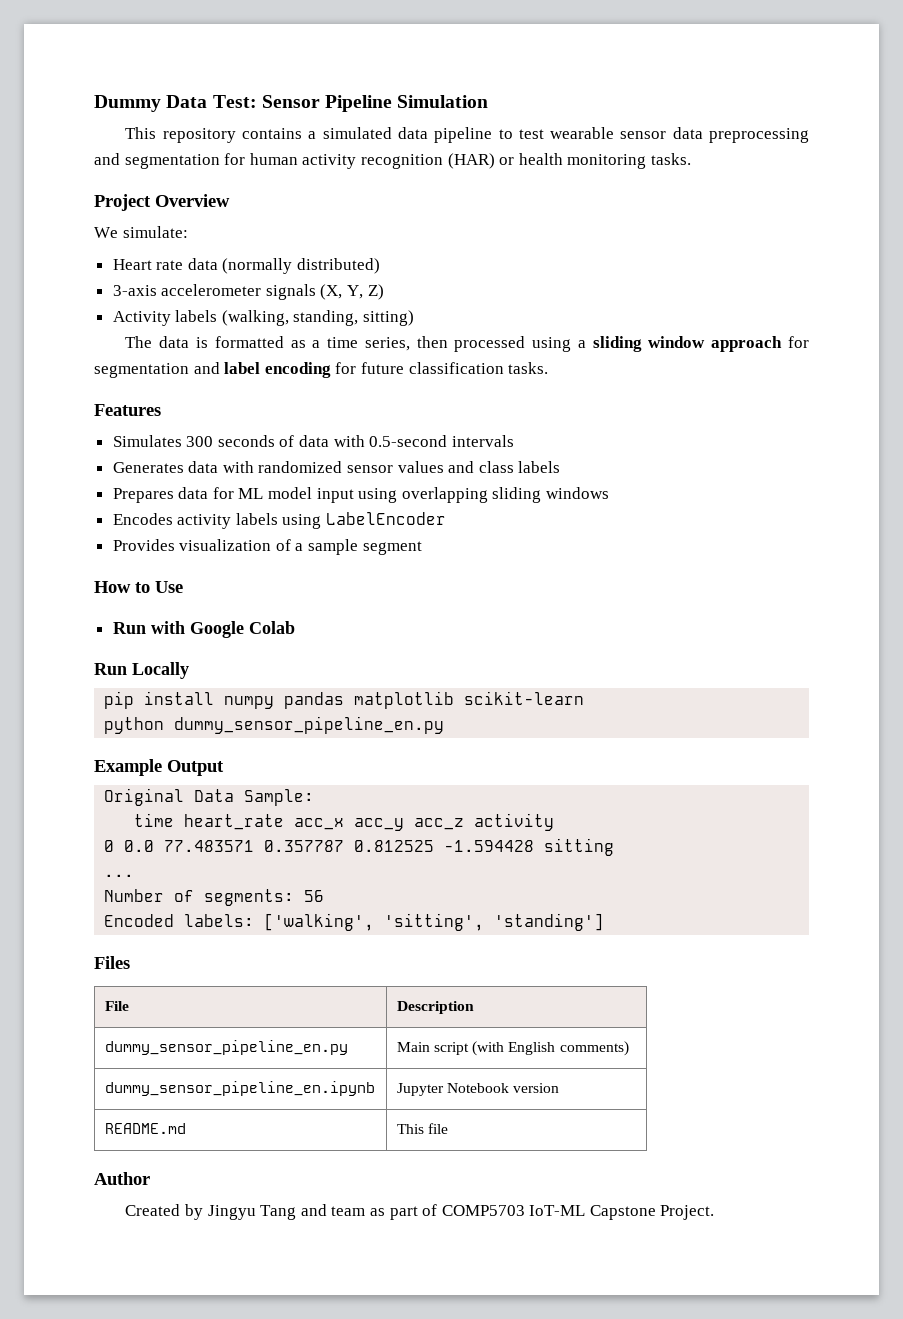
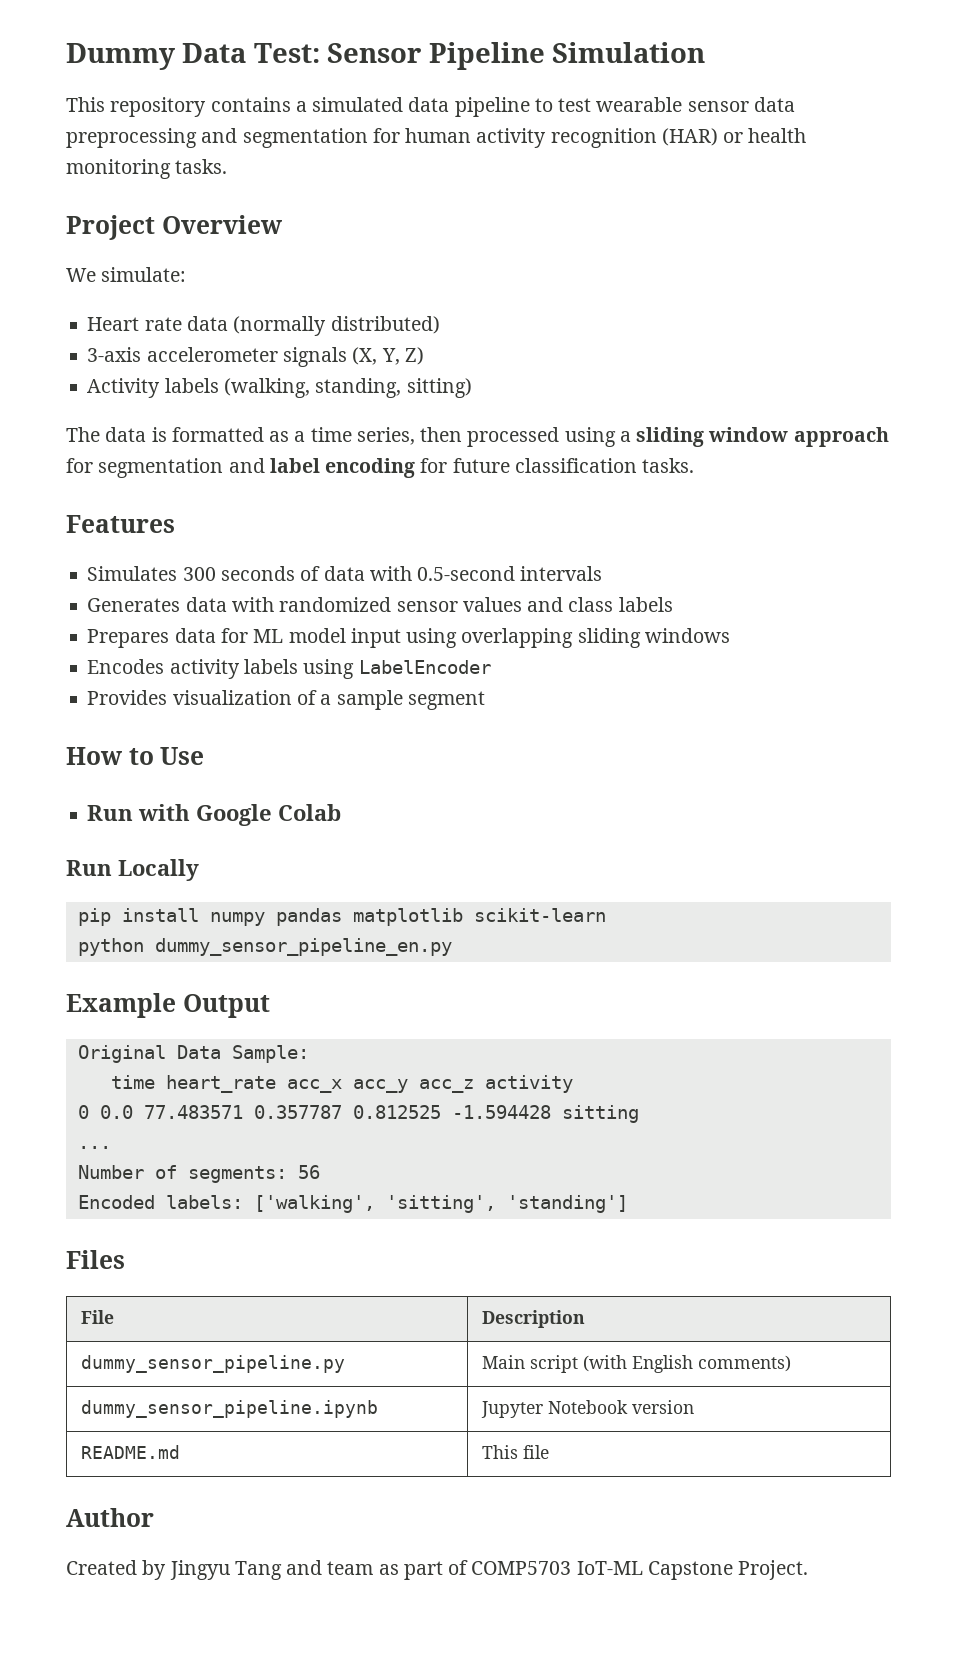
- dummy_sensor_pipeline_en.py | Main script (with English comments)
+ dummy_sensor_pipeline.py | Main script (with English comments)
- dummy_sensor_pipeline_en.ipynb | Jupyter Notebook version
+ dummy_sensor_pipeline.ipynb | Jupyter Notebook version

